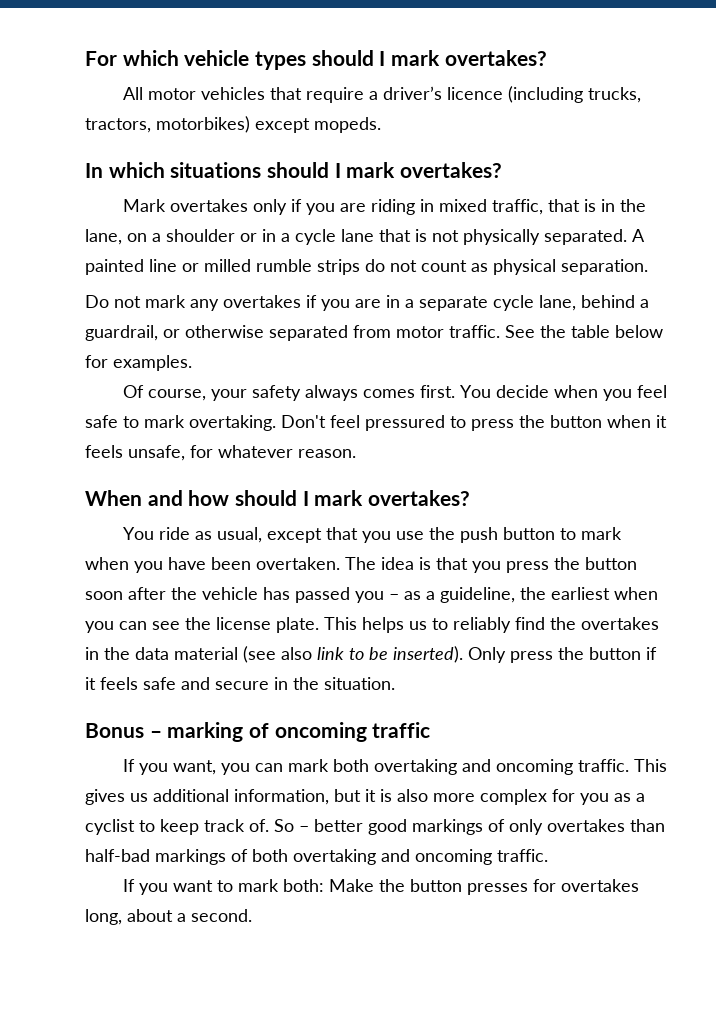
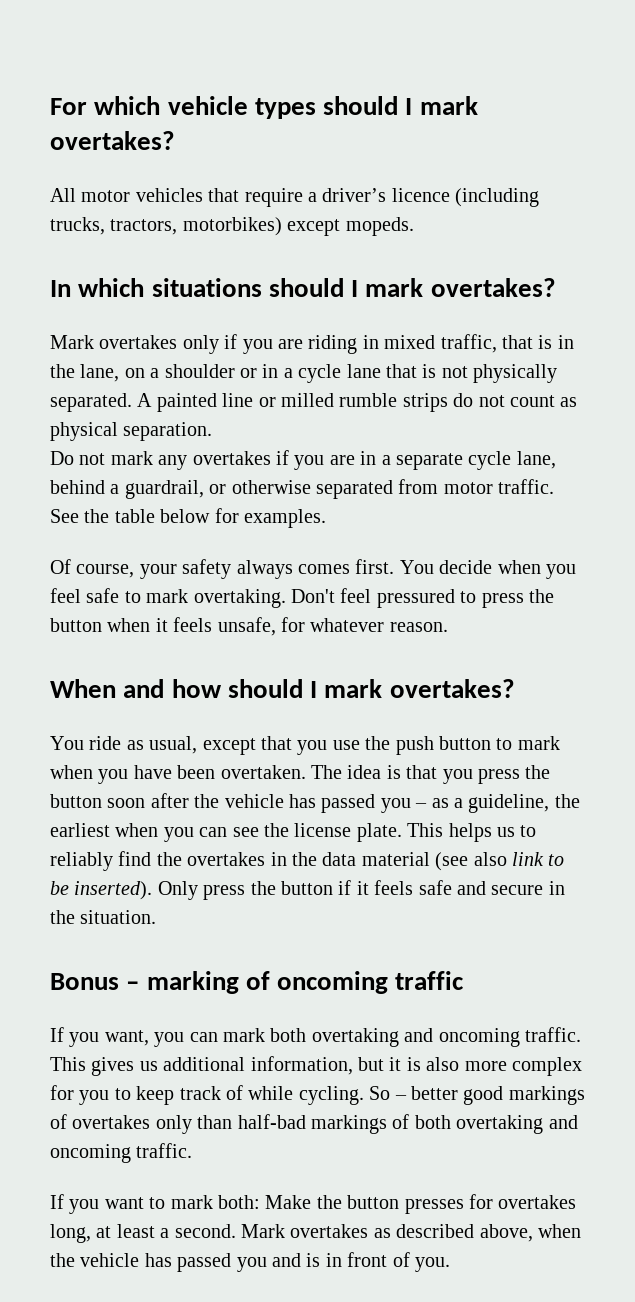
- This gives us additional information, but it is also more complex for you as a cyclist to keep track of.
+ This gives us additional information, but it is also more complex for you to keep track of while cycling.
- So – better good markings of only overtakes than half-bad markings of both overtaking and oncoming traffic.
+ So – better good markings of overtakes only than half-bad markings of both overtaking and oncoming traffic.
- If you want to mark both: Make the button presses for overtakes long, about a second.
+ If you want to mark both: Make the button presses for overtakes long, at least a second. Mark overtakes as described above, when the vehicle has passed you and is in front of you.

